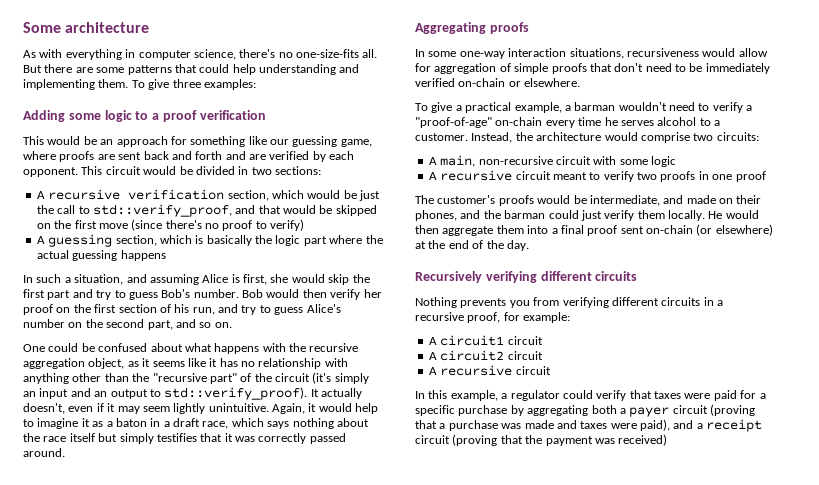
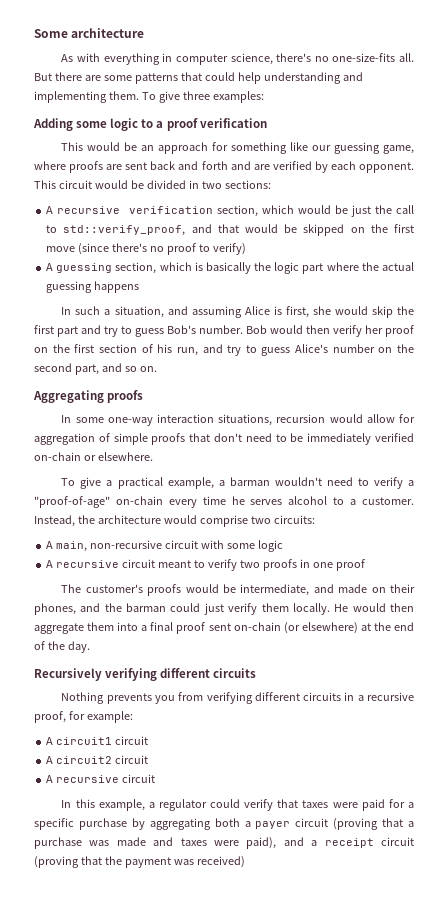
- One could be confused about what happens with the recursive aggregation object, as it seems like it has no relationship with anything other than the "recursive part" of the circuit (it's simply an input and an output to std::verify_proof). It actually doesn't, even if it may seem lightly unintuitive. Again, it would help to imagine it as a baton in a draft race, which says nothing about the race itself but simply testifies that it was correctly passed around.
- In some one-way interaction situations, recursiveness would allow for aggregation of simple proofs that don't need to be immediately verified on-chain or elsewhere.
+ In some one-way interaction situations, recursion would allow for aggregation of simple proofs that don't need to be immediately verified on-chain or elsewhere.

